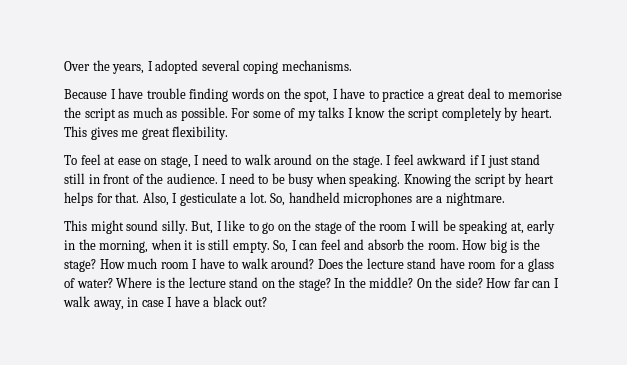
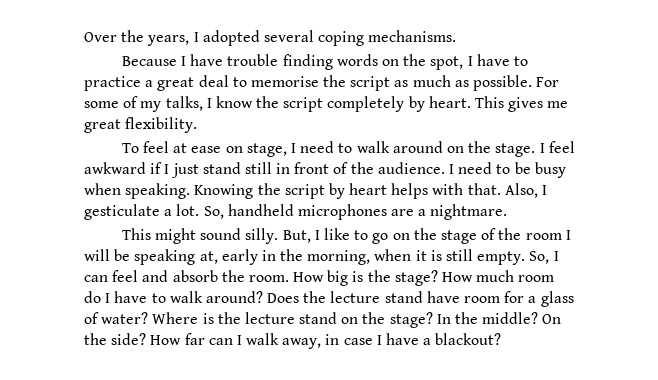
- For some of my talks I know the script completely by heart.
+ For some of my talks, I know the script completely by heart.
- Knowing the script by heart helps for that.
+ Knowing the script by heart helps with that.
- How much room I have to walk around?
+ How much room do I have to walk around?
- How far can I walk away, in case I have a black out?
+ How far can I walk away, in case I have a blackout?

